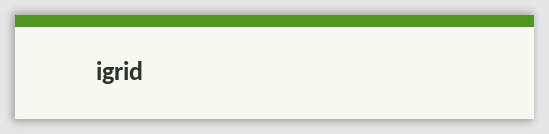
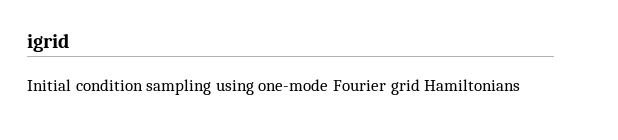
+ Initial condition sampling using one-mode Fourier grid Hamiltonians

